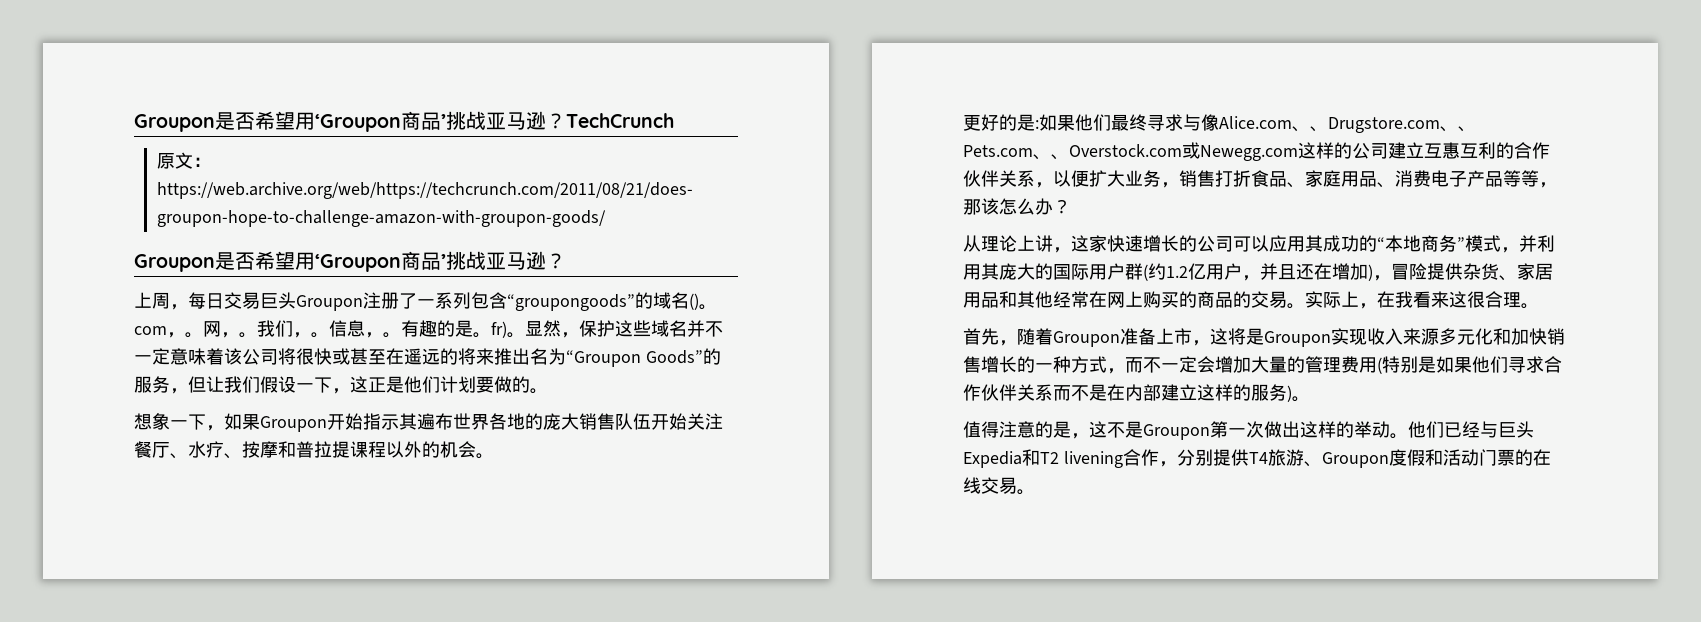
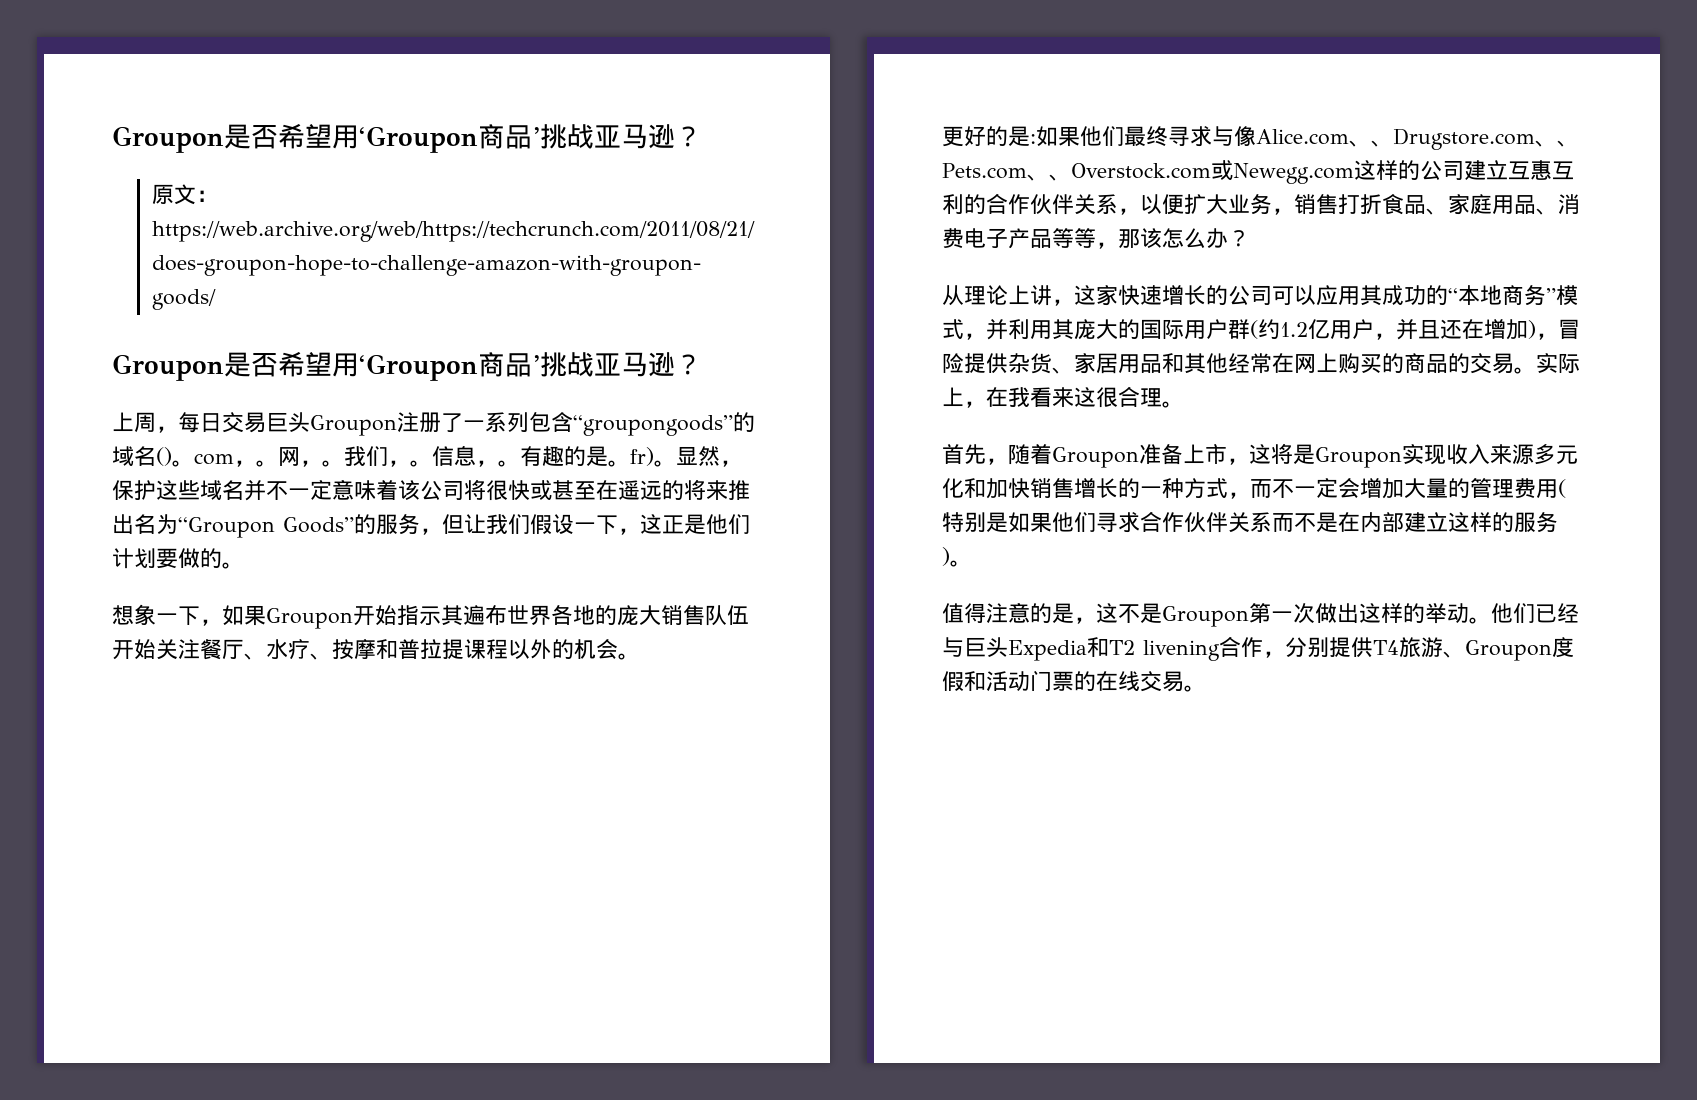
- TechCrunch

